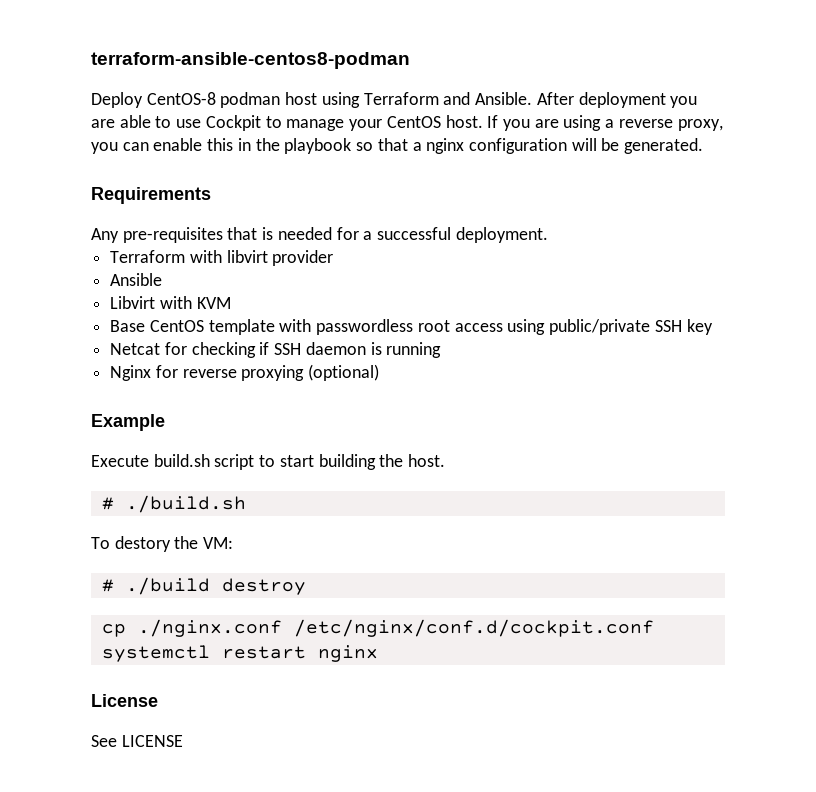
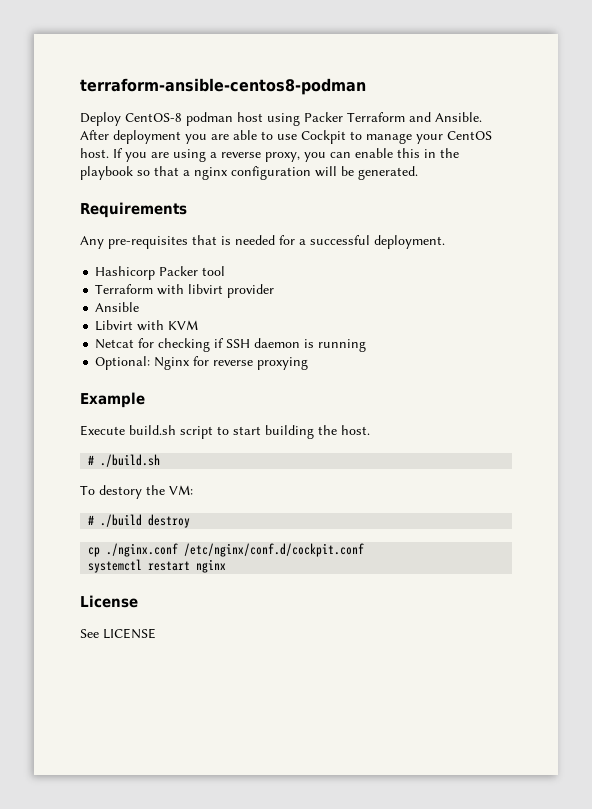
- Deploy CentOS-8 podman host using Terraform and Ansible.
+ Deploy CentOS-8 podman host using Packer Terraform and Ansible.
+ Hashicorp Packer tool
- Base CentOS template with passwordless root access using public/private SSH key
- Nginx for reverse proxying (optional)
+ Optional: Nginx for reverse proxying

